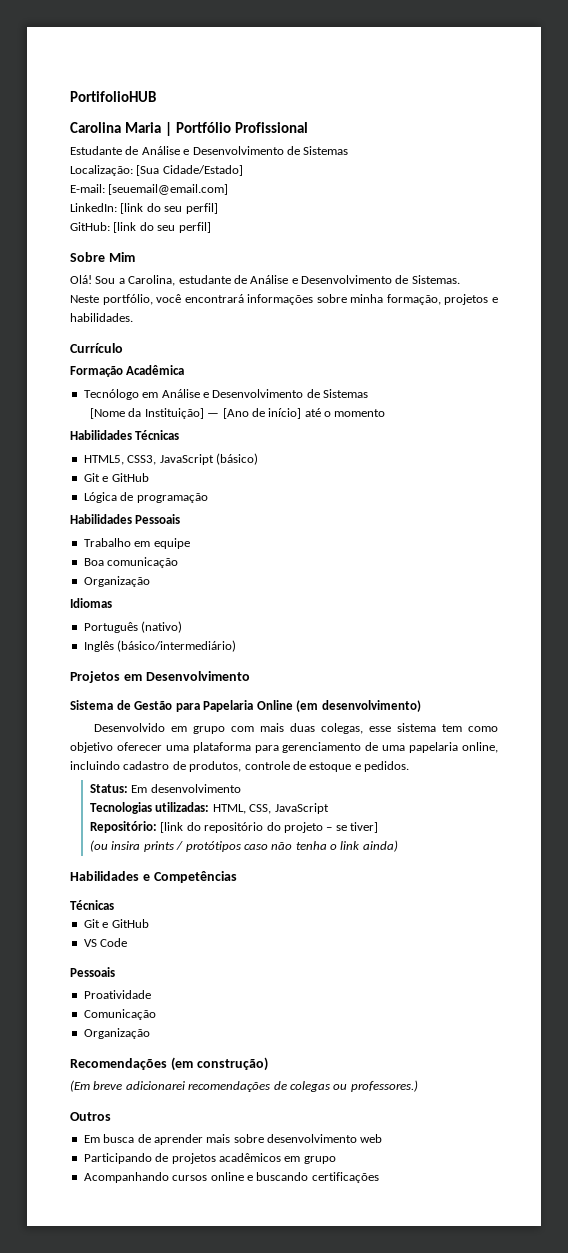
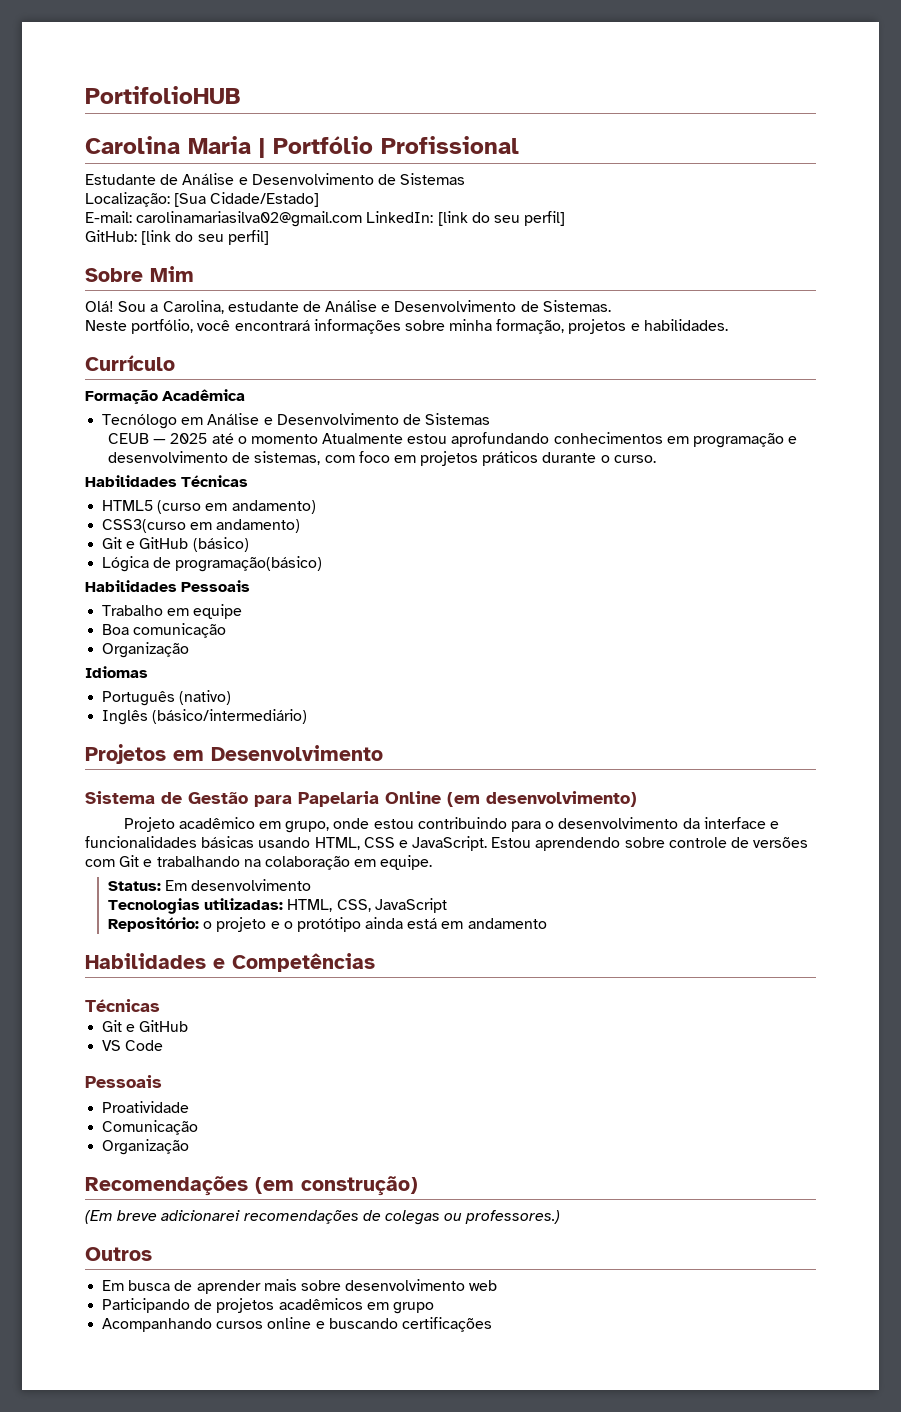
- E-mail: [seuemail@email.com]
- LinkedIn: [link do seu perfil]
+ E-mail: carolinamariasilva02@gmail.com LinkedIn: [link do seu perfil]
- [Nome da Instituição] — [Ano de início] até o momento
+ CEUB — 2025 até o momento Atualmente estou aprofundando conhecimentos em programação e desenvolvimento de sistemas, com foco em projetos práticos durante o curso.
  Habilidades Técnicas
- HTML5, CSS3, JavaScript (básico)
- Git e GitHub
+ HTML5 (curso em andamento)
+ CSS3(curso em andamento)
+ Git e GitHub (básico)
- Lógica de programação
+ Lógica de programação(básico)
- Desenvolvido em grupo com mais duas colegas, esse sistema tem como objetivo oferecer uma plataforma para gerenciamento de uma papelaria online, incluindo cadastro de produtos, controle de estoque e pedidos.
+ Projeto acadêmico em grupo, onde estou contribuindo para o desenvolvimento da interface e funcionalidades básicas usando HTML, CSS e JavaScript. Estou aprendendo sobre controle de versões com Git e trabalhando na colaboração em equipe.
- Repositório: [link do repositório do projeto – se tiver]
- (ou insira prints / protótipos caso não tenha o link ainda)
+ Repositório: o projeto e o protótipo ainda está em andamento

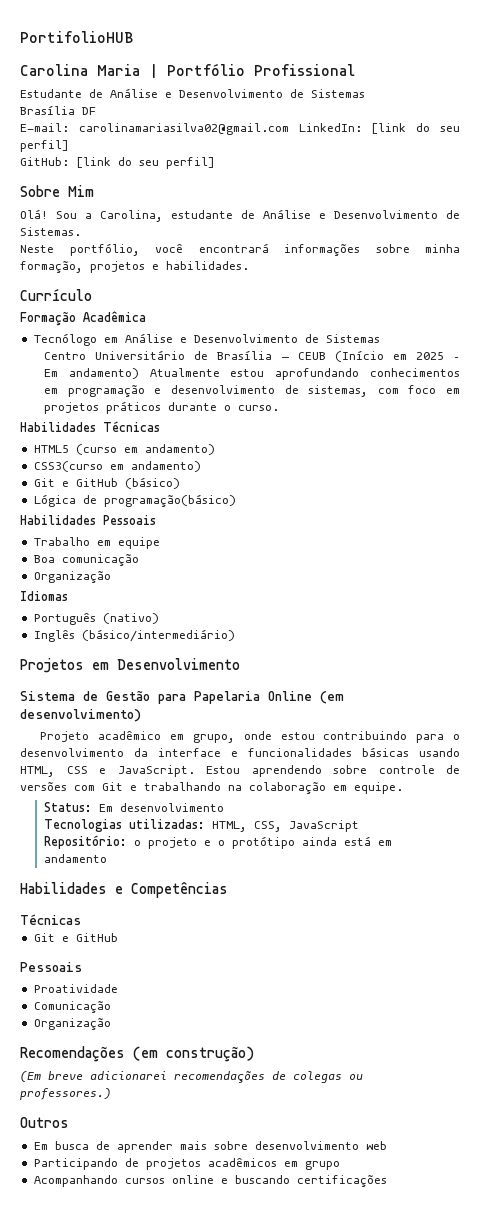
- Localização: [Sua Cidade/Estado]
+ Brasília DF
- CEUB — 2025 até o momento Atualmente estou aprofundando conhecimentos em programação e desenvolvimento de sistemas, com foco em projetos práticos durante o curso.
+ Centro Universitário de Brasília — CEUB (Início em 2025 – Em andamento) Atualmente estou aprofundando conhecimentos em programação e desenvolvimento de sistemas, com foco em projetos práticos durante o curso.
- VS Code

